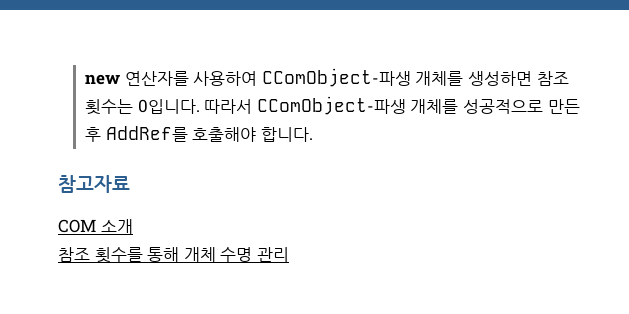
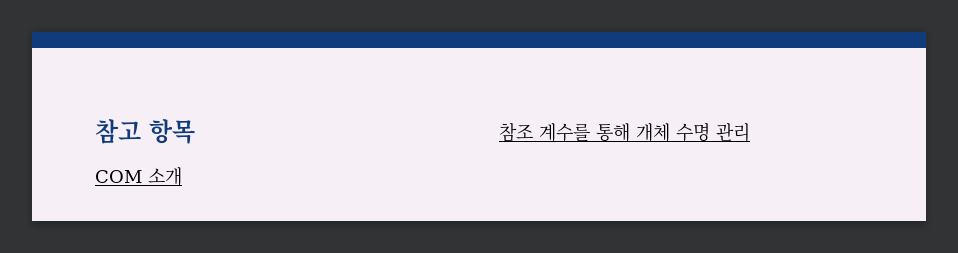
- new 연산자를 사용하여 CComObject-파생 개체를 생성하면 참조 횟수는 0입니다. 따라서 CComObject-파생 개체를 성공적으로 만든 후 AddRef를 호출해야 합니다.
- 참고자료
+ 참고 항목
- 참조 횟수를 통해 개체 수명 관리
+ 참조 계수를 통해 개체 수명 관리

